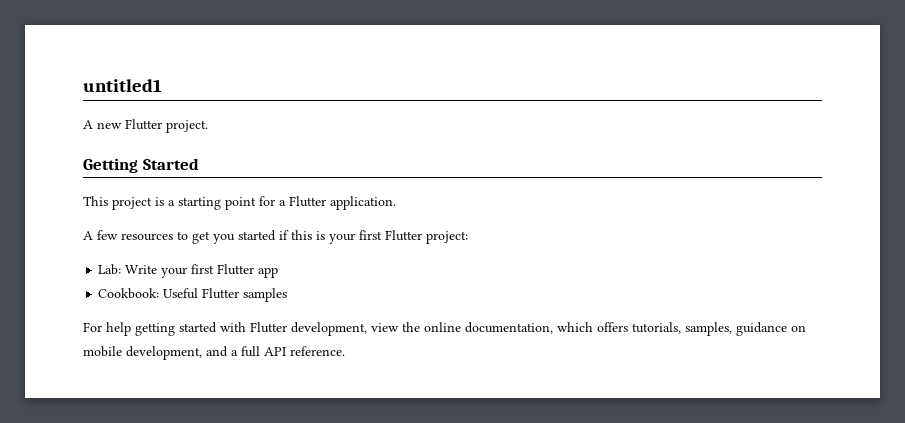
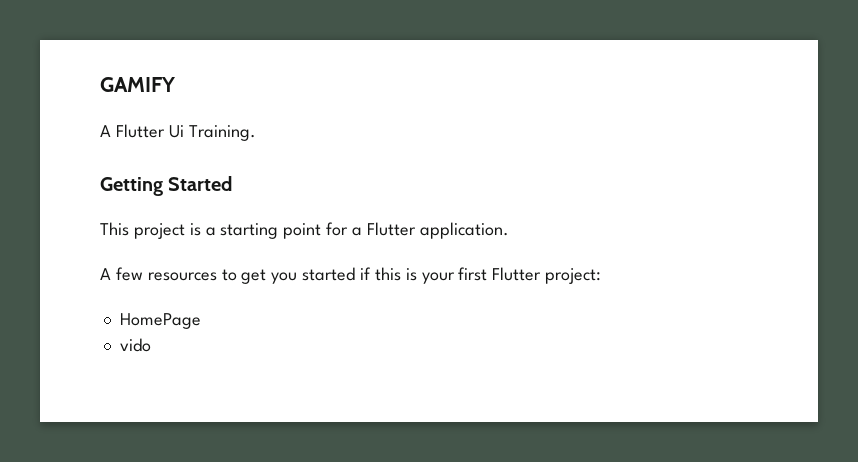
- untitled1
- A new Flutter project.
+ GAMIFY
+ A Flutter Ui Training.
- Lab: Write your first Flutter app
- Cookbook: Useful Flutter samples
- For help getting started with Flutter development, view the online documentation, which offers tutorials, samples, guidance on mobile development, and a full API reference.
+ HomePage
+ vido

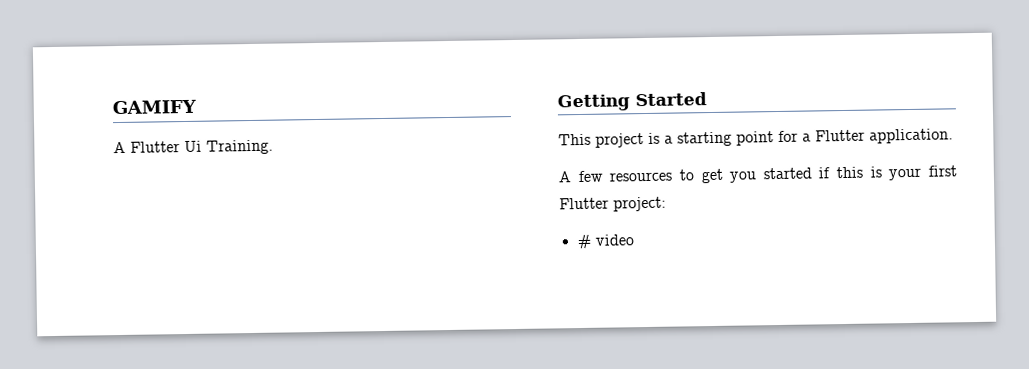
- HomePage
- vido
+ # video

